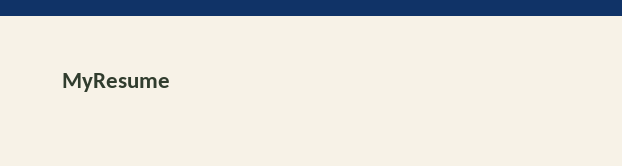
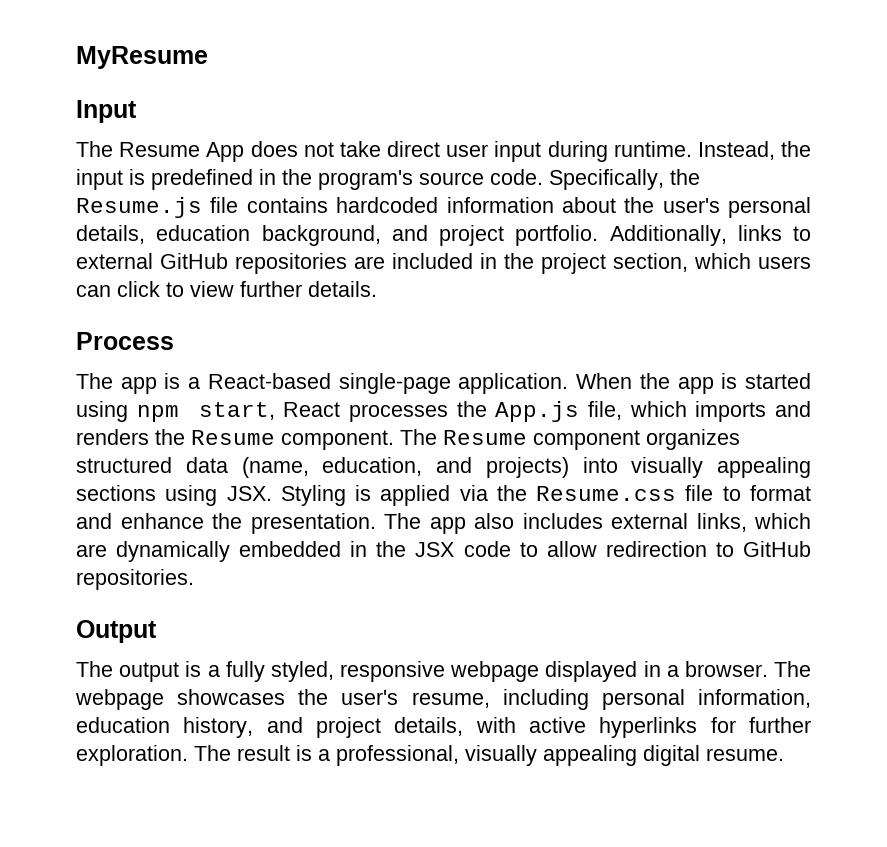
+ Input
+ The Resume App does not take direct user input during runtime. Instead, the input is predefined in the program's source code. Specifically, the Resume.js file contains hardcoded information about the user's personal details, education background, and project portfolio. Additionally, links to external GitHub repositories are included in the project section, which users can click to view further details.
+ Process
+ The app is a React-based single-page application. When the app is started using npm start, React processes the App.js file, which imports and renders the Resume component. The Resume component organizes structured data (name, education, and projects) into visually appealing sections using JSX. Styling is applied via the Resume.css file to format and enhance the presentation. The app also includes external links, which are dynamically embedded in the JSX code to allow redirection to GitHub repositories.
+ Output
+ The output is a fully styled, responsive webpage displayed in a browser. The webpage showcases the user's resume, including personal information, education history, and project details, with active hyperlinks for further exploration. The result is a professional, visually appealing digital resume.

